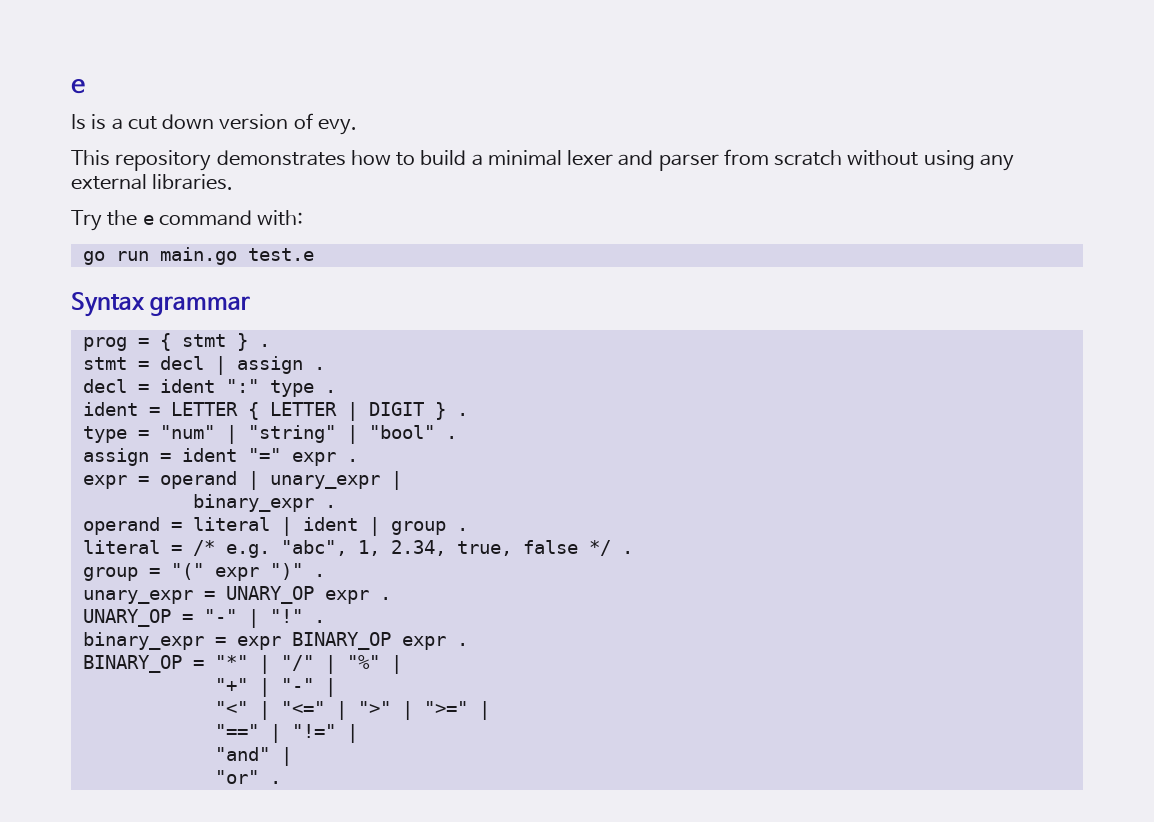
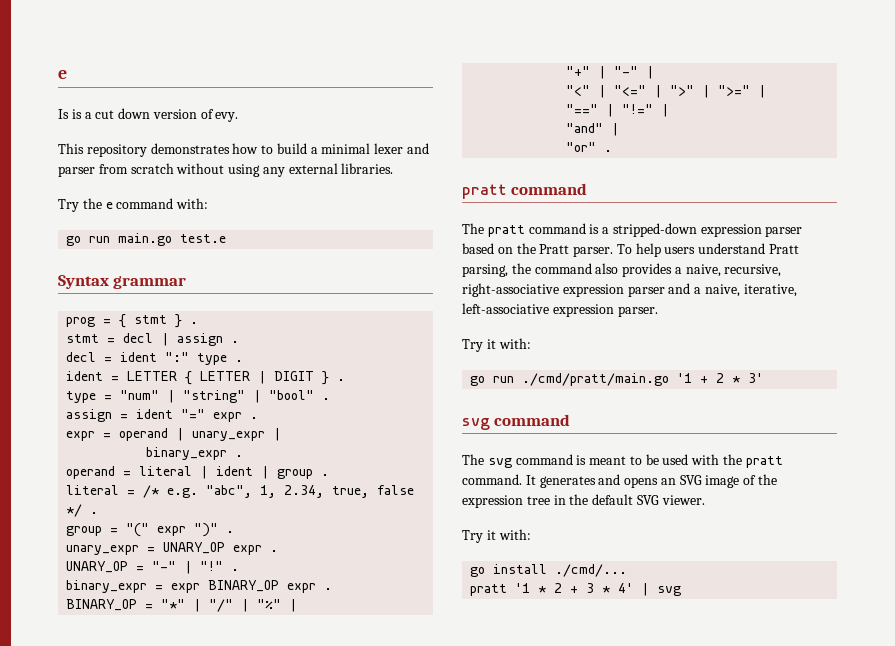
  "or" .
+ pratt command
+ The pratt command is a stripped-down expression parser based on the Pratt parser. To help users understand Pratt parsing, the command also provides a naive, recursive, right-associative expression parser and a naive, iterative, left-associative expression parser.
+ Try it with:
+ go run ./cmd/pratt/main.go '1 + 2 * 3'
+ svg command
+ The svg command is meant to be used with the pratt command. It generates and opens an SVG image of the expression tree in the default SVG viewer.
+ Try it with:
+ go install ./cmd/...
+ pratt '1 * 2 + 3 * 4' | svg

